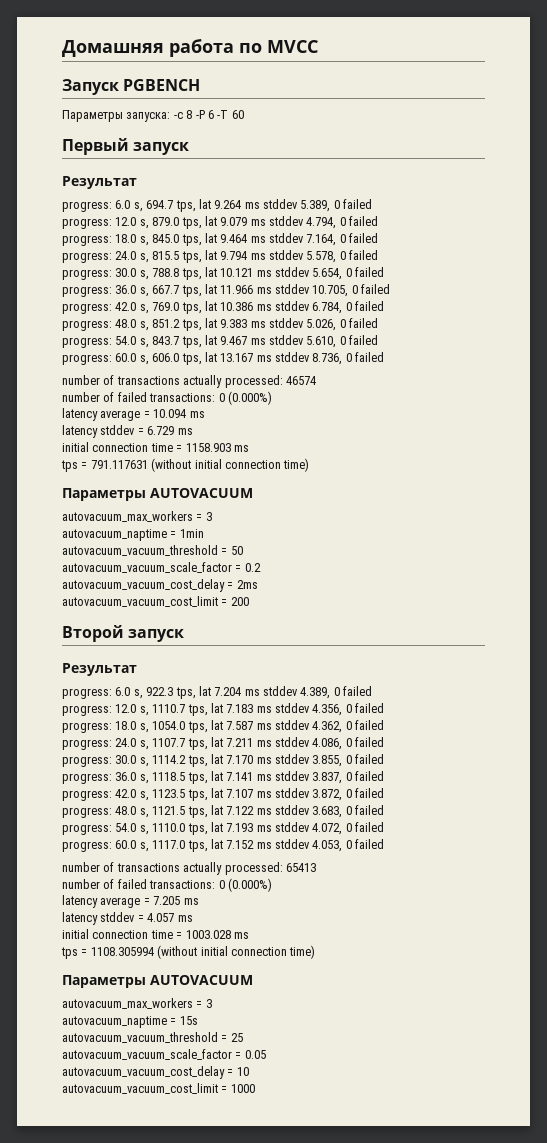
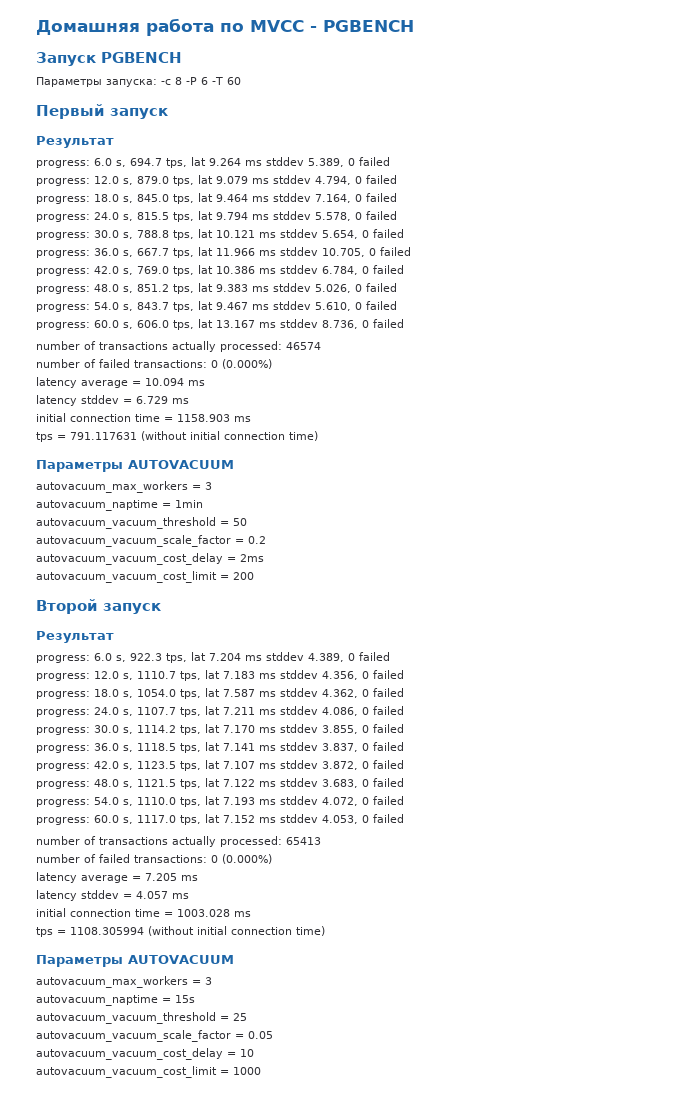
- Домашняя работа по MVCC
+ Домашняя работа по MVCC - PGBENCH

